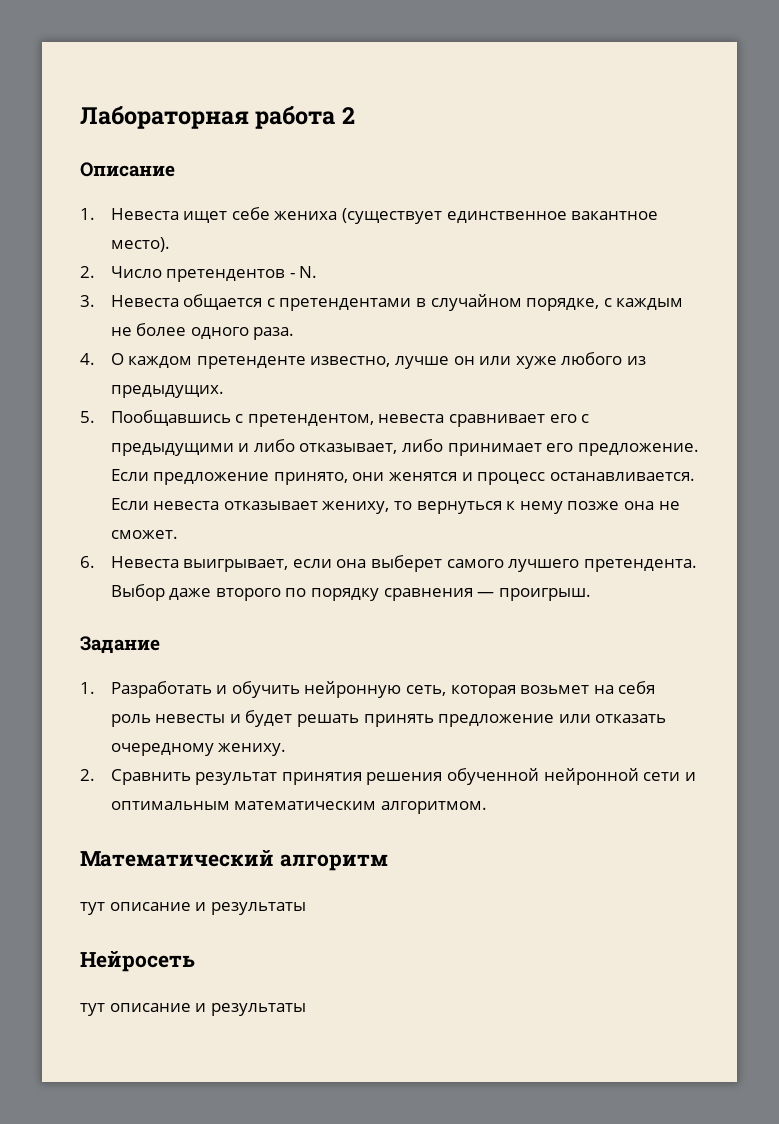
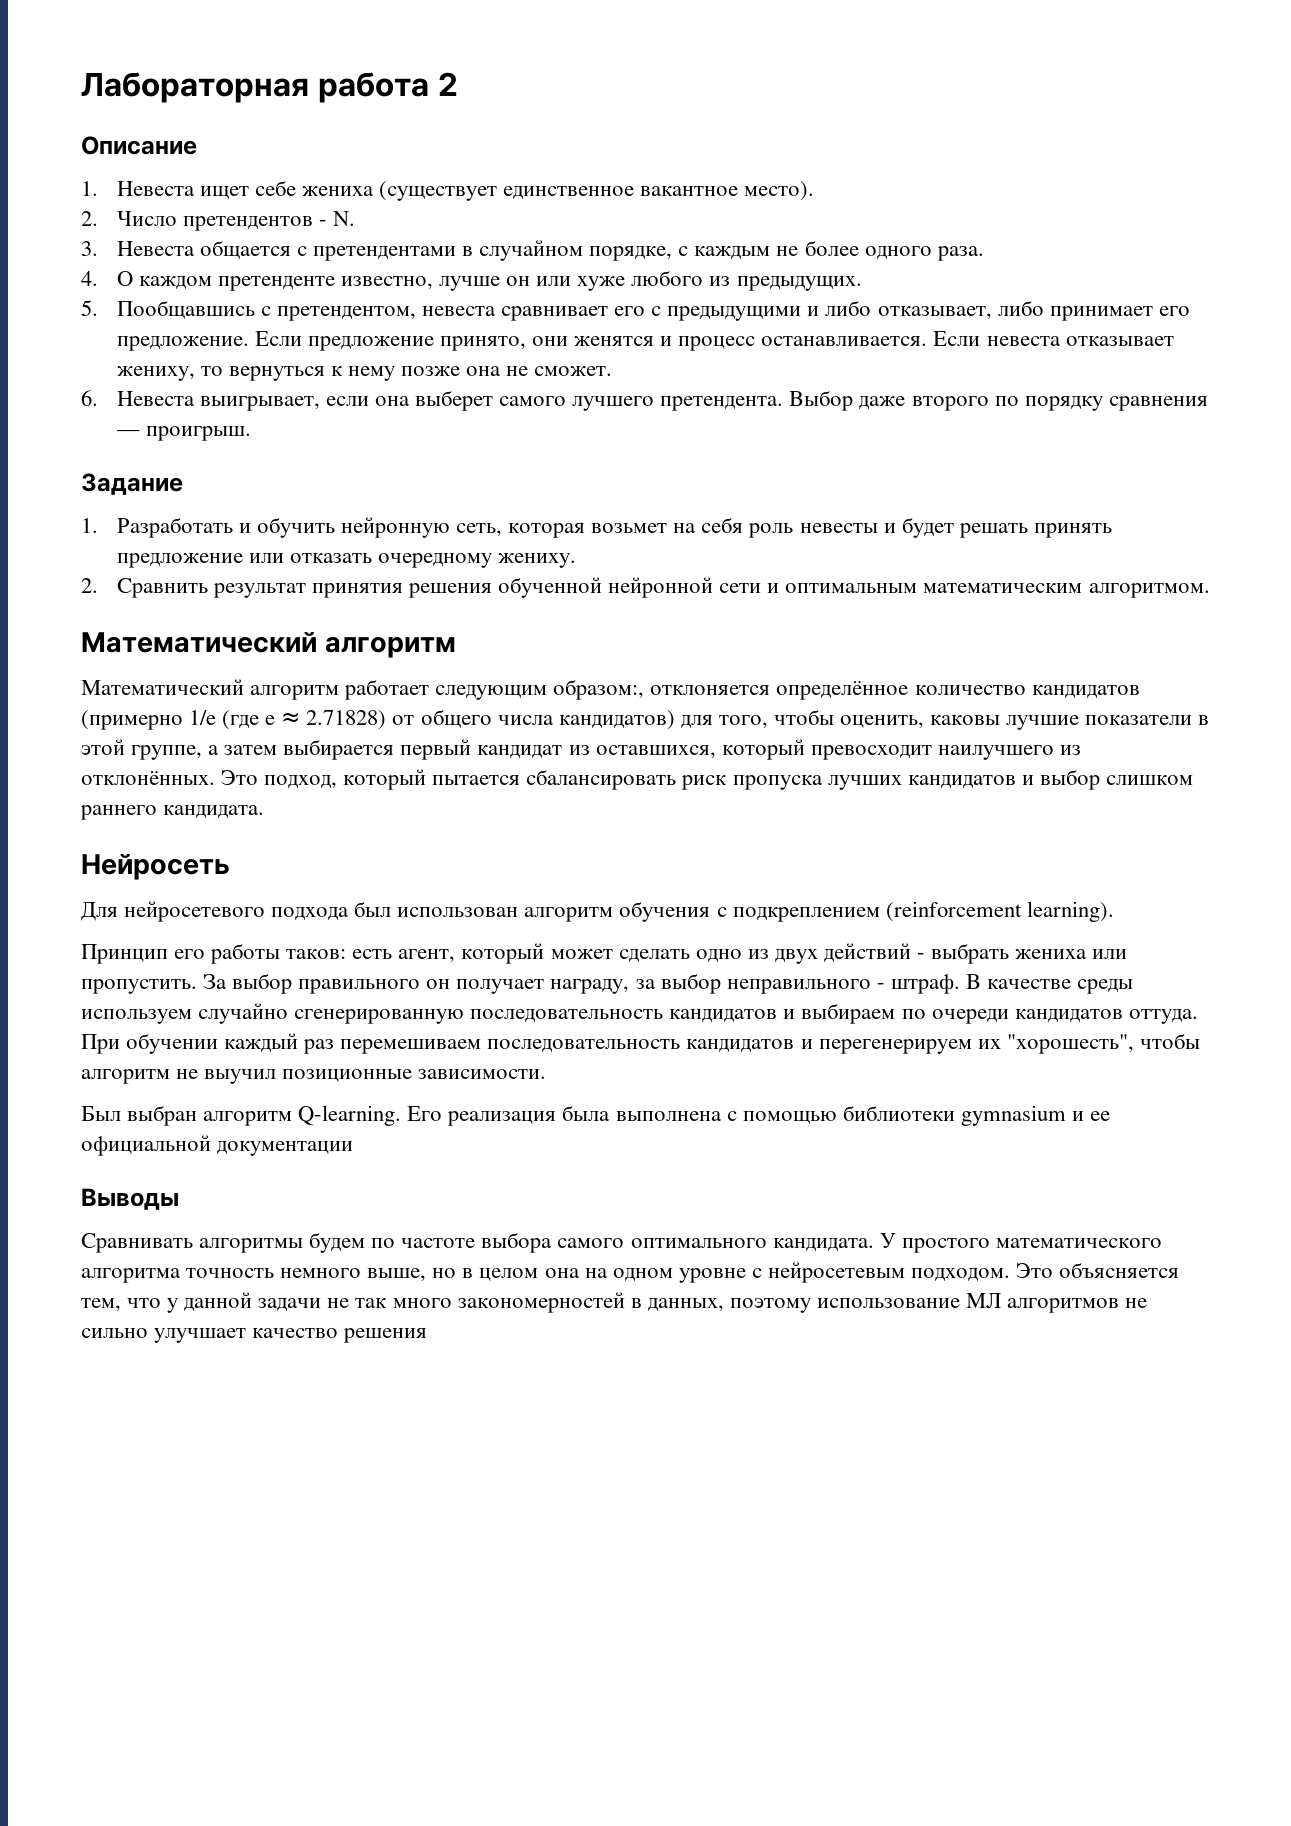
  2. Сравнить результат принятия решения обученной нейронной сети и оптимальным математическим алгоритмом.
  Математический алгоритм
- тут описание и результаты
+ Математический алгоритм работает следующим образом:, отклоняется определённое количество кандидатов (примерно 1/e (где e ≈ 2.71828) от общего числа кандидатов) для того, чтобы оценить, каковы лучшие показатели в этой группе, а затем выбирается первый кандидат из оставшихся, который превосходит наилучшего из отклонённых. Это подход, который пытается сбалансировать риск пропуска лучших кандидатов и выбор слишком раннего кандидата.
  Нейросеть
- тут описание и результаты
+ Для нейросетевого подхода был использован алгоритм обучения с подкреплением (reinforcement learning).
+ Принцип его работы таков: есть агент, который может сделать одно из двух действий - выбрать жениха или пропустить. За выбор правильного он получает награду, за выбор неправильного - штраф. В качестве среды используем случайно сгенерированную последовательность кандидатов и выбираем по очереди кандидатов оттуда. При обучении каждый раз перемешиваем последовательность кандидатов и перегенерируем их "хорошесть", чтобы алгоритм не выучил позиционные зависимости.
+ Был выбран алгоритм Q-learning. Его реализация была выполнена с помощью библиотеки gymnasium и ее официальной документации
+ Выводы
+ Сравнивать алгоритмы будем по частоте выбора самого оптимального кандидата. У простого математического алгоритма точность немного выше, но в целом она на одном уровне с нейросетевым подходом. Это объясняется тем, что у данной задачи не так много закономерностей в данных, поэтому использование МЛ алгоритмов не сильно улучшает качество решения

